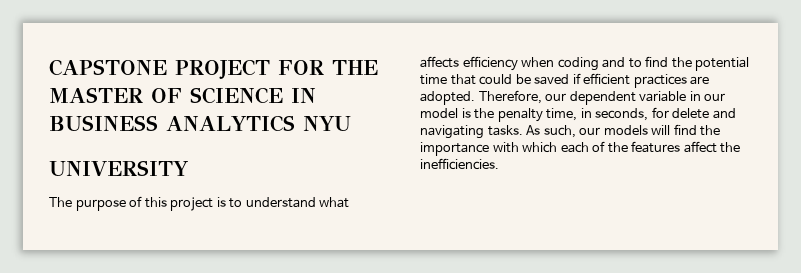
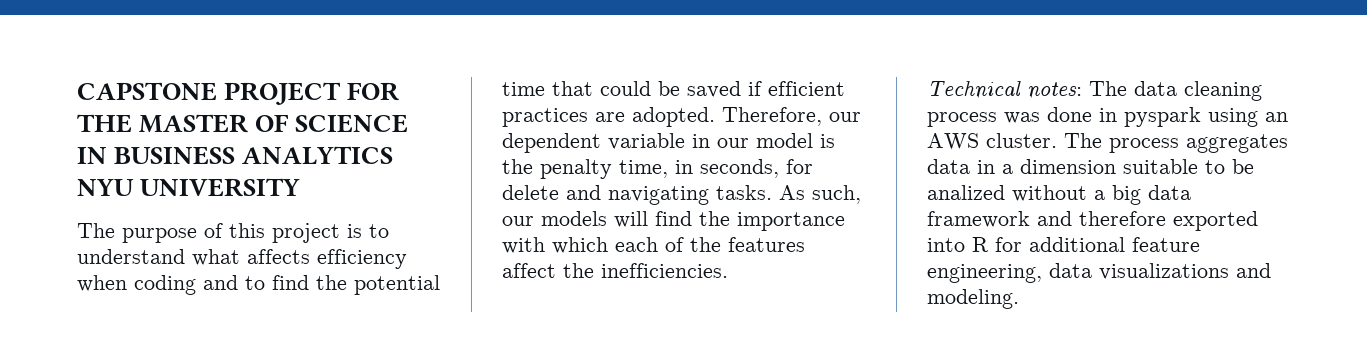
- CAPSTONE PROJECT FOR THE MASTER OF SCIENCE IN BUSINESS ANALYTICS NYU
- UNIVERSITY
+ CAPSTONE PROJECT FOR THE MASTER OF SCIENCE IN BUSINESS ANALYTICS NYU UNIVERSITY
+ Technical notes: The data cleaning process was done in pyspark using an AWS cluster. The process aggregates data in a dimension suitable to be analized without a big data framework and therefore exported into R for additional feature engineering, data visualizations and modeling.

